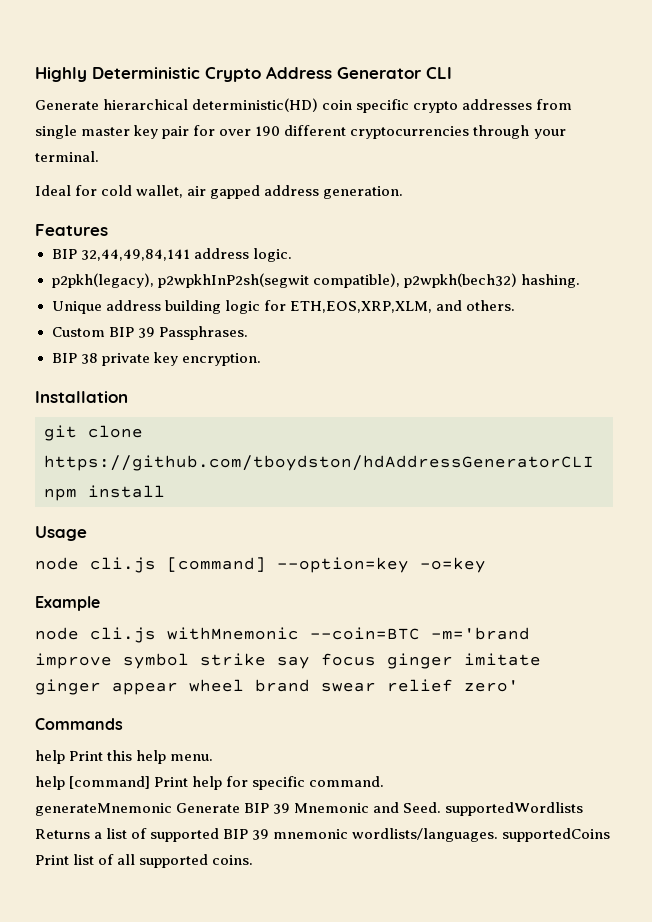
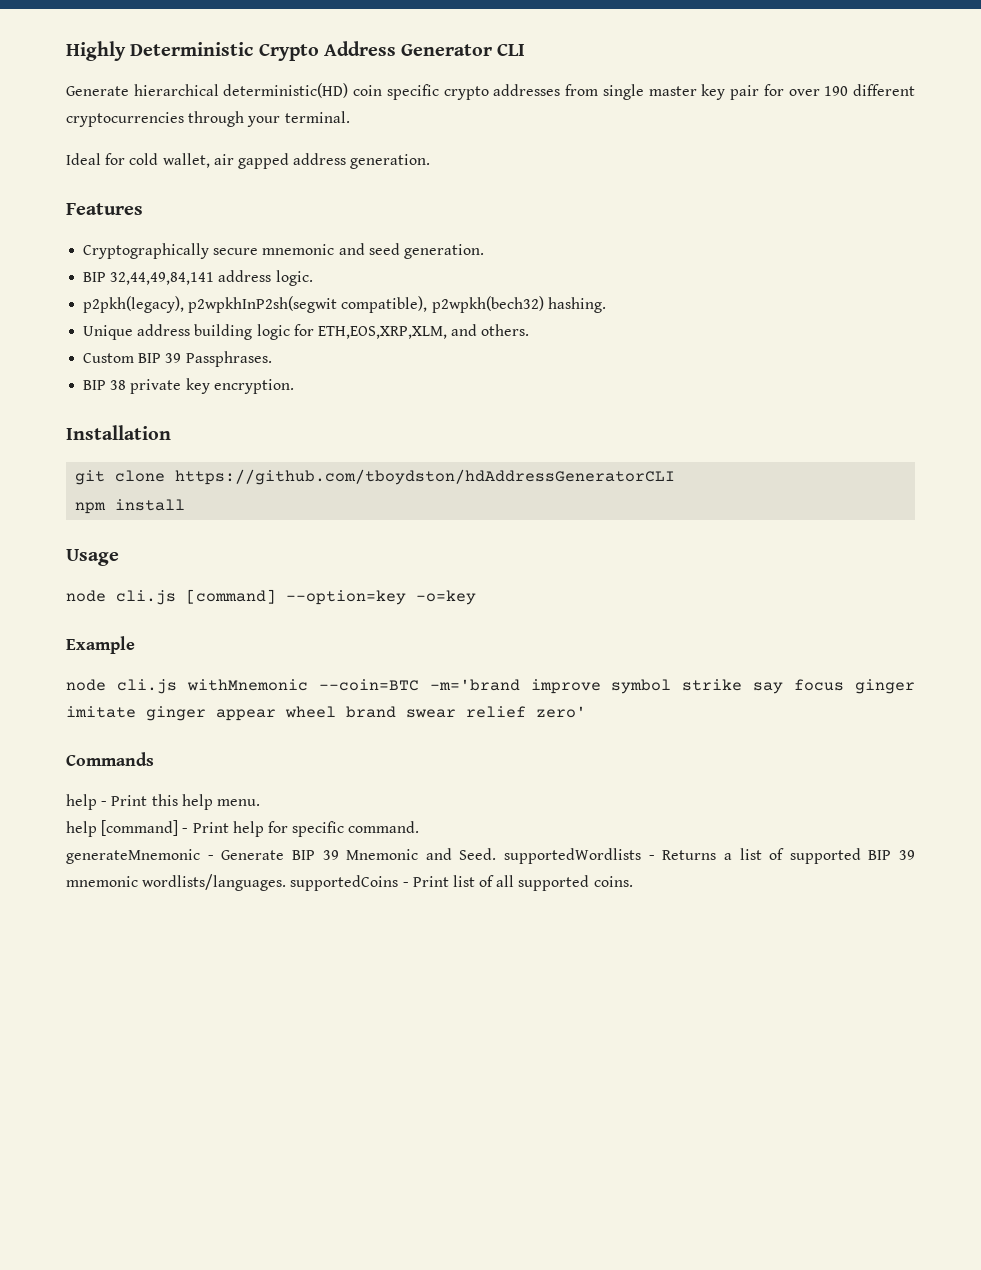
+ Cryptographically secure mnemonic and seed generation.
- help Print this help menu.
+ help - Print this help menu.
- help [command] Print help for specific command.
+ help [command] - Print help for specific command.
- generateMnemonic Generate BIP 39 Mnemonic and Seed. supportedWordlists Returns a list of supported BIP 39 mnemonic wordlists/languages. supportedCoins Print list of all supported coins.
+ generateMnemonic - Generate BIP 39 Mnemonic and Seed. supportedWordlists - Returns a list of supported BIP 39 mnemonic wordlists/languages. supportedCoins - Print list of all supported coins.

